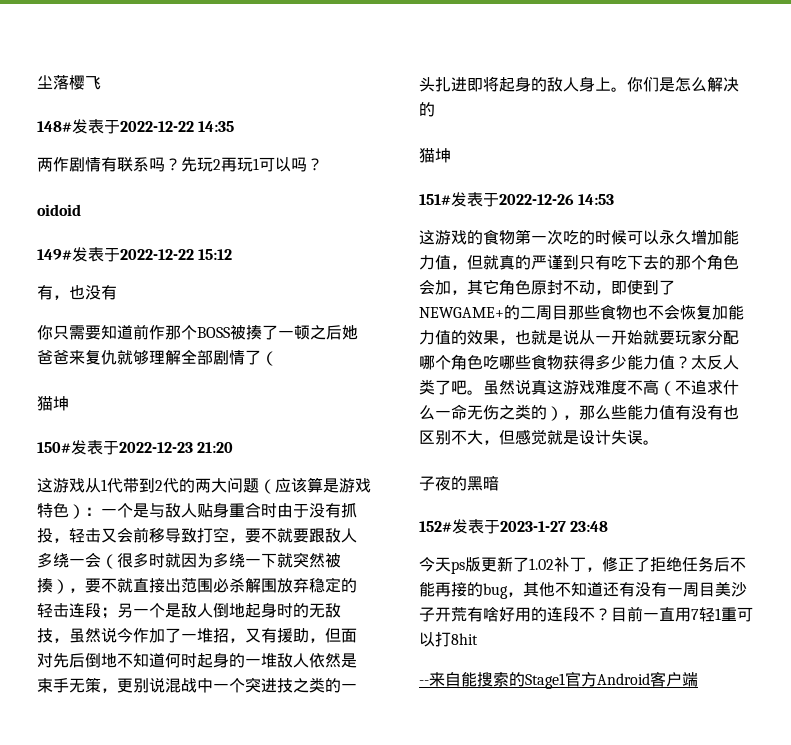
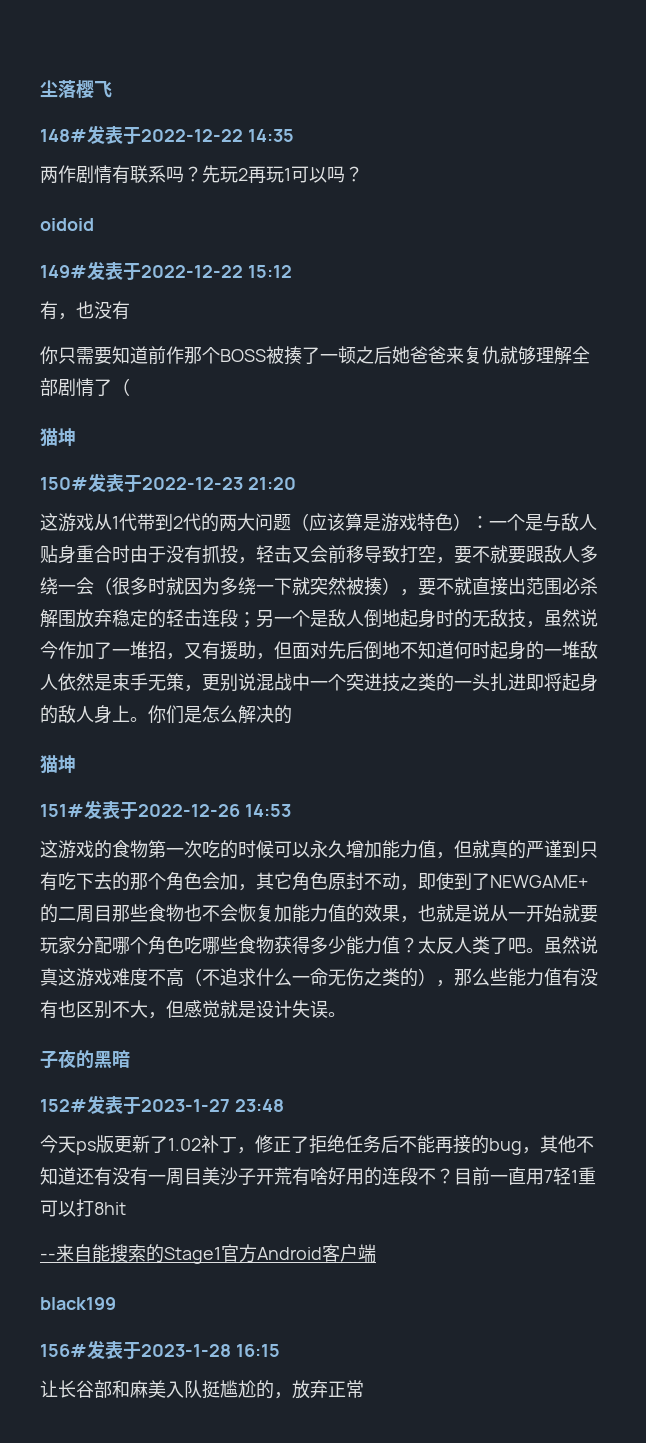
+ black199
+ 156#发表于2023-1-28 16:15
+ 让长谷部和麻美入队挺尴尬的，放弃正常

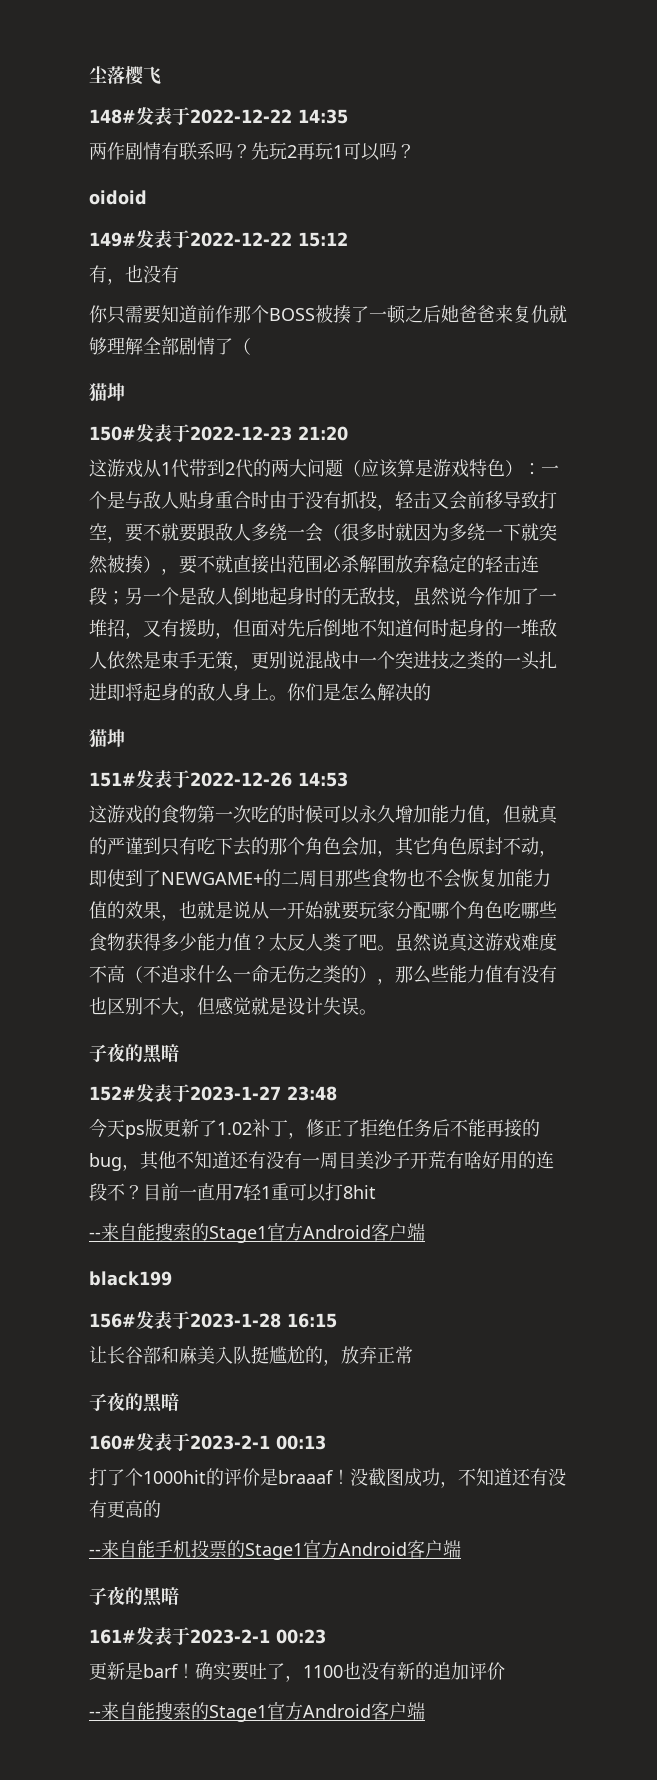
  让长谷部和麻美入队挺尴尬的，放弃正常
+ 子夜的黑暗
+ 160#发表于2023-2-1 00:13
+ 打了个1000hit的评价是braaaf！没截图成功，不知道还有没有更高的
+ --来自能手机投票的Stage1官方Android客户端
+ 子夜的黑暗
+ 161#发表于2023-2-1 00:23
+ 更新是barf！确实要吐了，1100也没有新的追加评价
+ --来自能搜索的Stage1官方Android客户端

